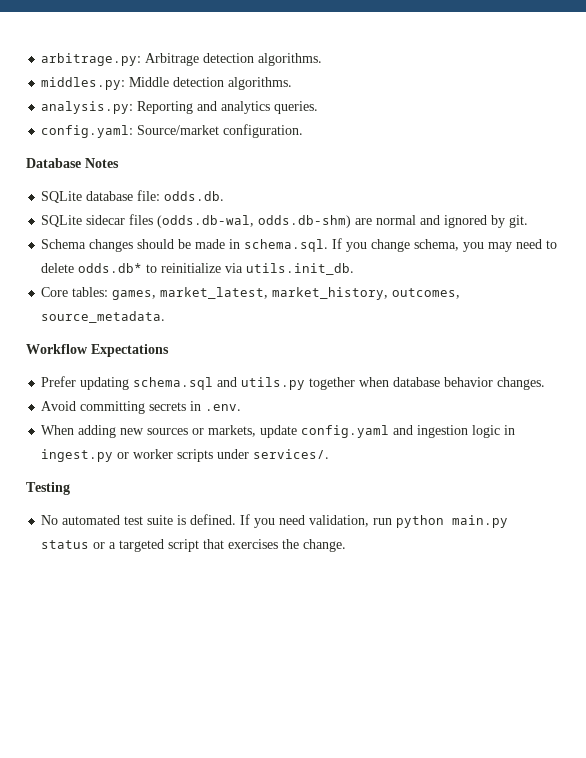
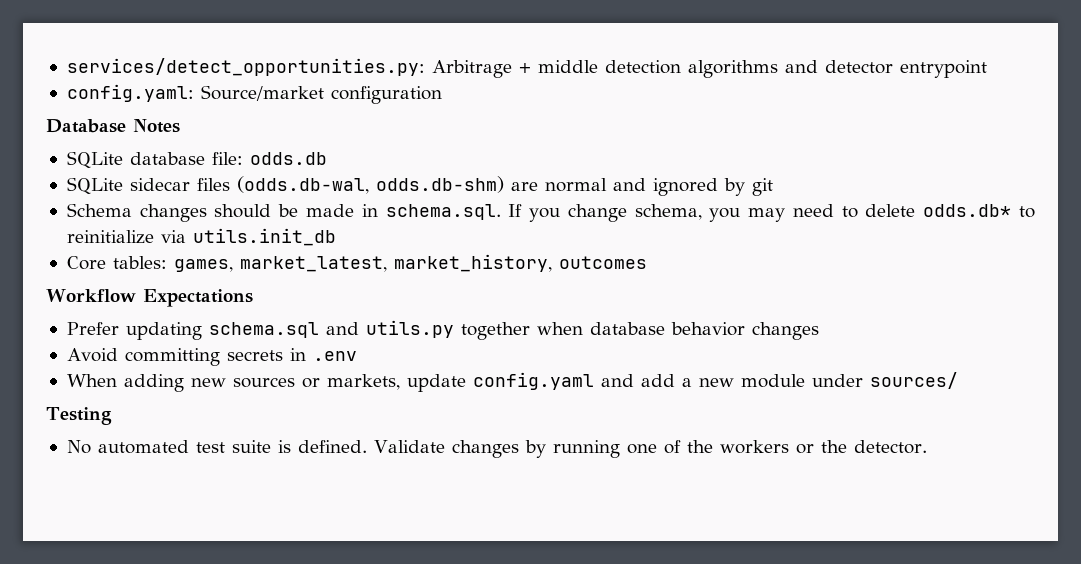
- arbitrage.py: Arbitrage detection algorithms.
- middles.py: Middle detection algorithms.
- analysis.py: Reporting and analytics queries.
+ services/detect_opportunities.py: Arbitrage + middle detection algorithms and detector entrypoint
- config.yaml: Source/market configuration.
+ config.yaml: Source/market configuration
- SQLite database file: odds.db.
+ SQLite database file: odds.db
- SQLite sidecar files (odds.db-wal, odds.db-shm) are normal and ignored by git.
+ SQLite sidecar files (odds.db-wal, odds.db-shm) are normal and ignored by git
- Schema changes should be made in schema.sql. If you change schema, you may need to delete odds.db* to reinitialize via utils.init_db.
+ Schema changes should be made in schema.sql. If you change schema, you may need to delete odds.db* to reinitialize via utils.init_db
- Core tables: games, market_latest, market_history, outcomes, source_metadata.
+ Core tables: games, market_latest, market_history, outcomes
- Prefer updating schema.sql and utils.py together when database behavior changes.
+ Prefer updating schema.sql and utils.py together when database behavior changes
- Avoid committing secrets in .env.
+ Avoid committing secrets in .env
- When adding new sources or markets, update config.yaml and ingestion logic in ingest.py or worker scripts under services/.
+ When adding new sources or markets, update config.yaml and add a new module under sources/
- If you need validation, run python main.py status or a targeted script that exercises the change.
+ Validate changes by running one of the workers or the detector.

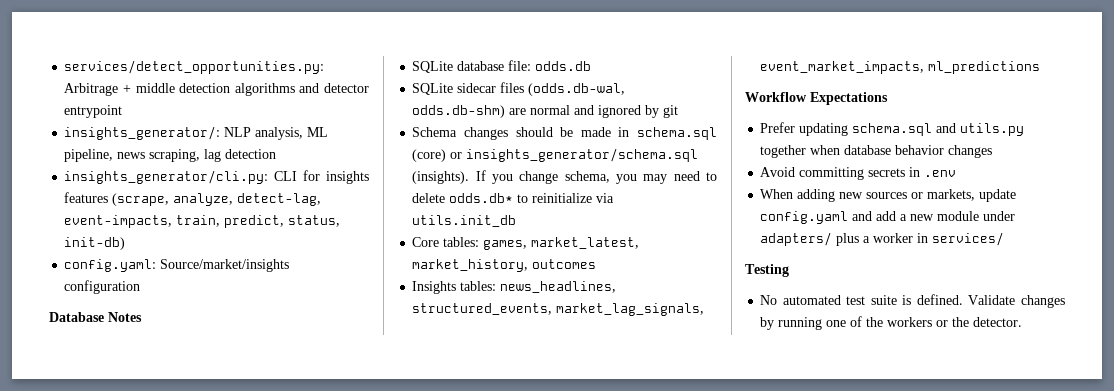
+ insights_generator/: NLP analysis, ML pipeline, news scraping, lag detection
+ insights_generator/cli.py: CLI for insights features (scrape, analyze, detect-lag, event-impacts, train, predict, status, init-db)
- config.yaml: Source/market configuration
+ config.yaml: Source/market/insights configuration
- Schema changes should be made in schema.sql. If you change schema, you may need to delete odds.db* to reinitialize via utils.init_db
+ Schema changes should be made in schema.sql (core) or insights_generator/schema.sql (insights). If you change schema, you may need to delete odds.db* to reinitialize via utils.init_db
+ Insights tables: news_headlines, structured_events, market_lag_signals, event_market_impacts, ml_predictions
- When adding new sources or markets, update config.yaml and add a new module under sources/
+ When adding new sources or markets, update config.yaml and add a new module under adapters/ plus a worker in services/

